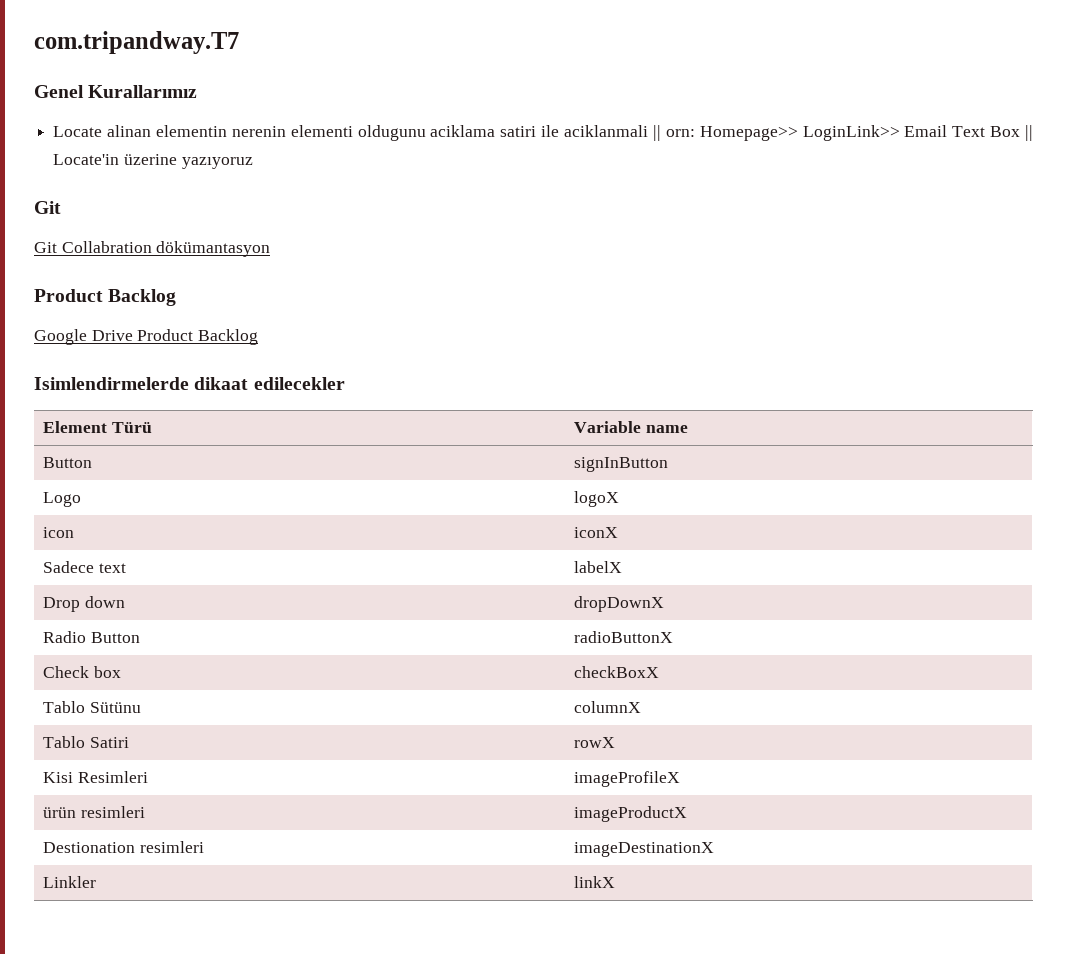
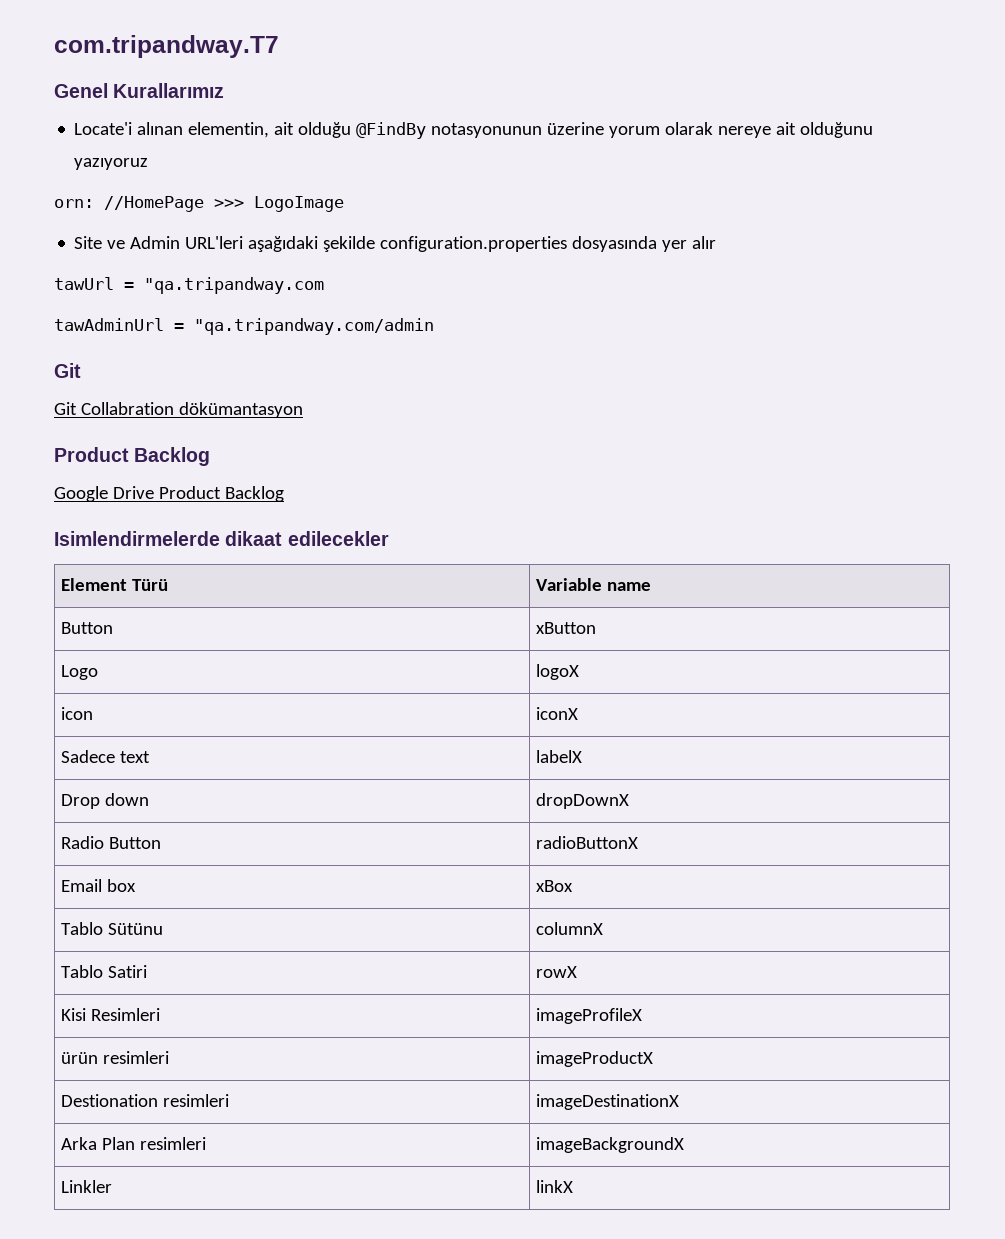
- Locate alinan elementin nerenin elementi oldugunu aciklama satiri ile aciklanmali || orn: Homepage>> LoginLink>> Email Text Box || Locate'in üzerine yazıyoruz
+ Locate'i alınan elementin, ait olduğu @FindBy notasyonunun üzerine yorum olarak nereye ait olduğunu yazıyoruz
+ orn: //HomePage >>> LogoImage
+ Site ve Admin URL'leri aşağıdaki şekilde configuration.properties dosyasında yer alır
+ tawUrl = "qa.tripandway.com
+ tawAdminUrl = "qa.tripandway.com/admin
- Button | signInButton
+ Button | xButton
- Check box | checkBoxX
+ Email box | xBox
+ Arka Plan resimleri | imageBackgroundX

